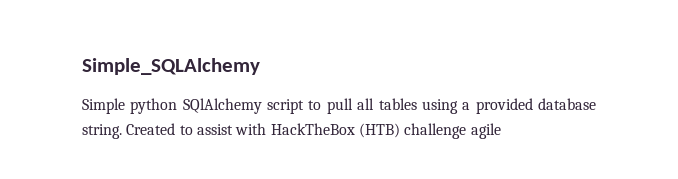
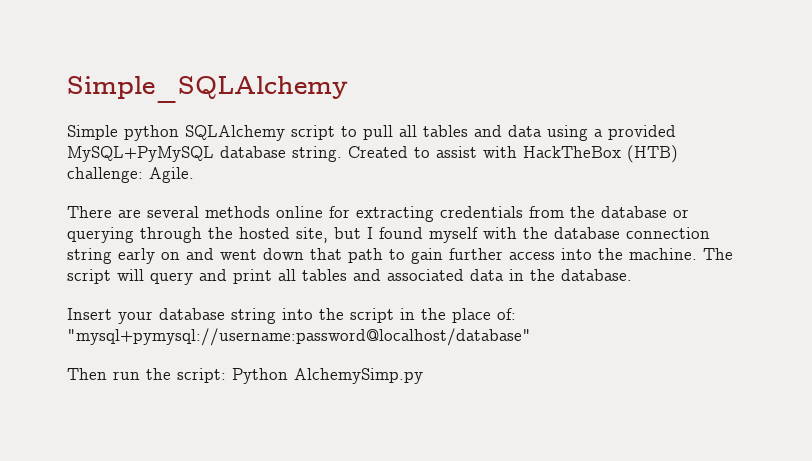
- Simple python SQlAlchemy script to pull all tables using a provided database string.
+ Simple python SQLAlchemy script to pull all tables and data using a provided MySQL+PyMySQL database string.
- Created to assist with HackTheBox (HTB) challenge agile
+ Created to assist with HackTheBox (HTB) challenge: Agile.
+ There are several methods online for extracting credentials from the database or querying through the hosted site, but I found myself with the database connection string early on and went down that path to gain further access into the machine. The script will query and print all tables and associated data in the database.
+ Insert your database string into the script in the place of: "mysql+pymysql://username:password@localhost/database"
+ Then run the script: Python AlchemySimp.py

